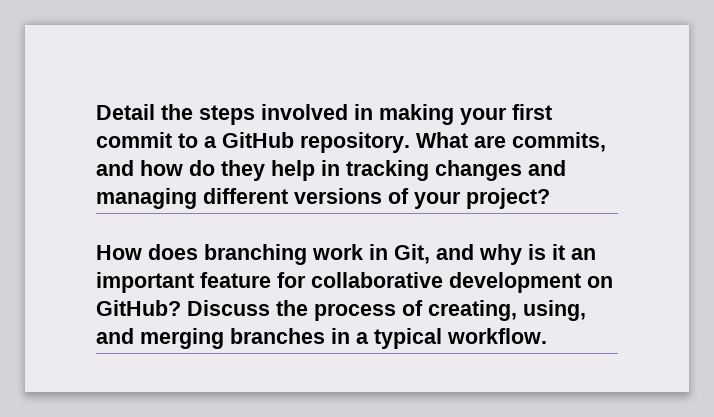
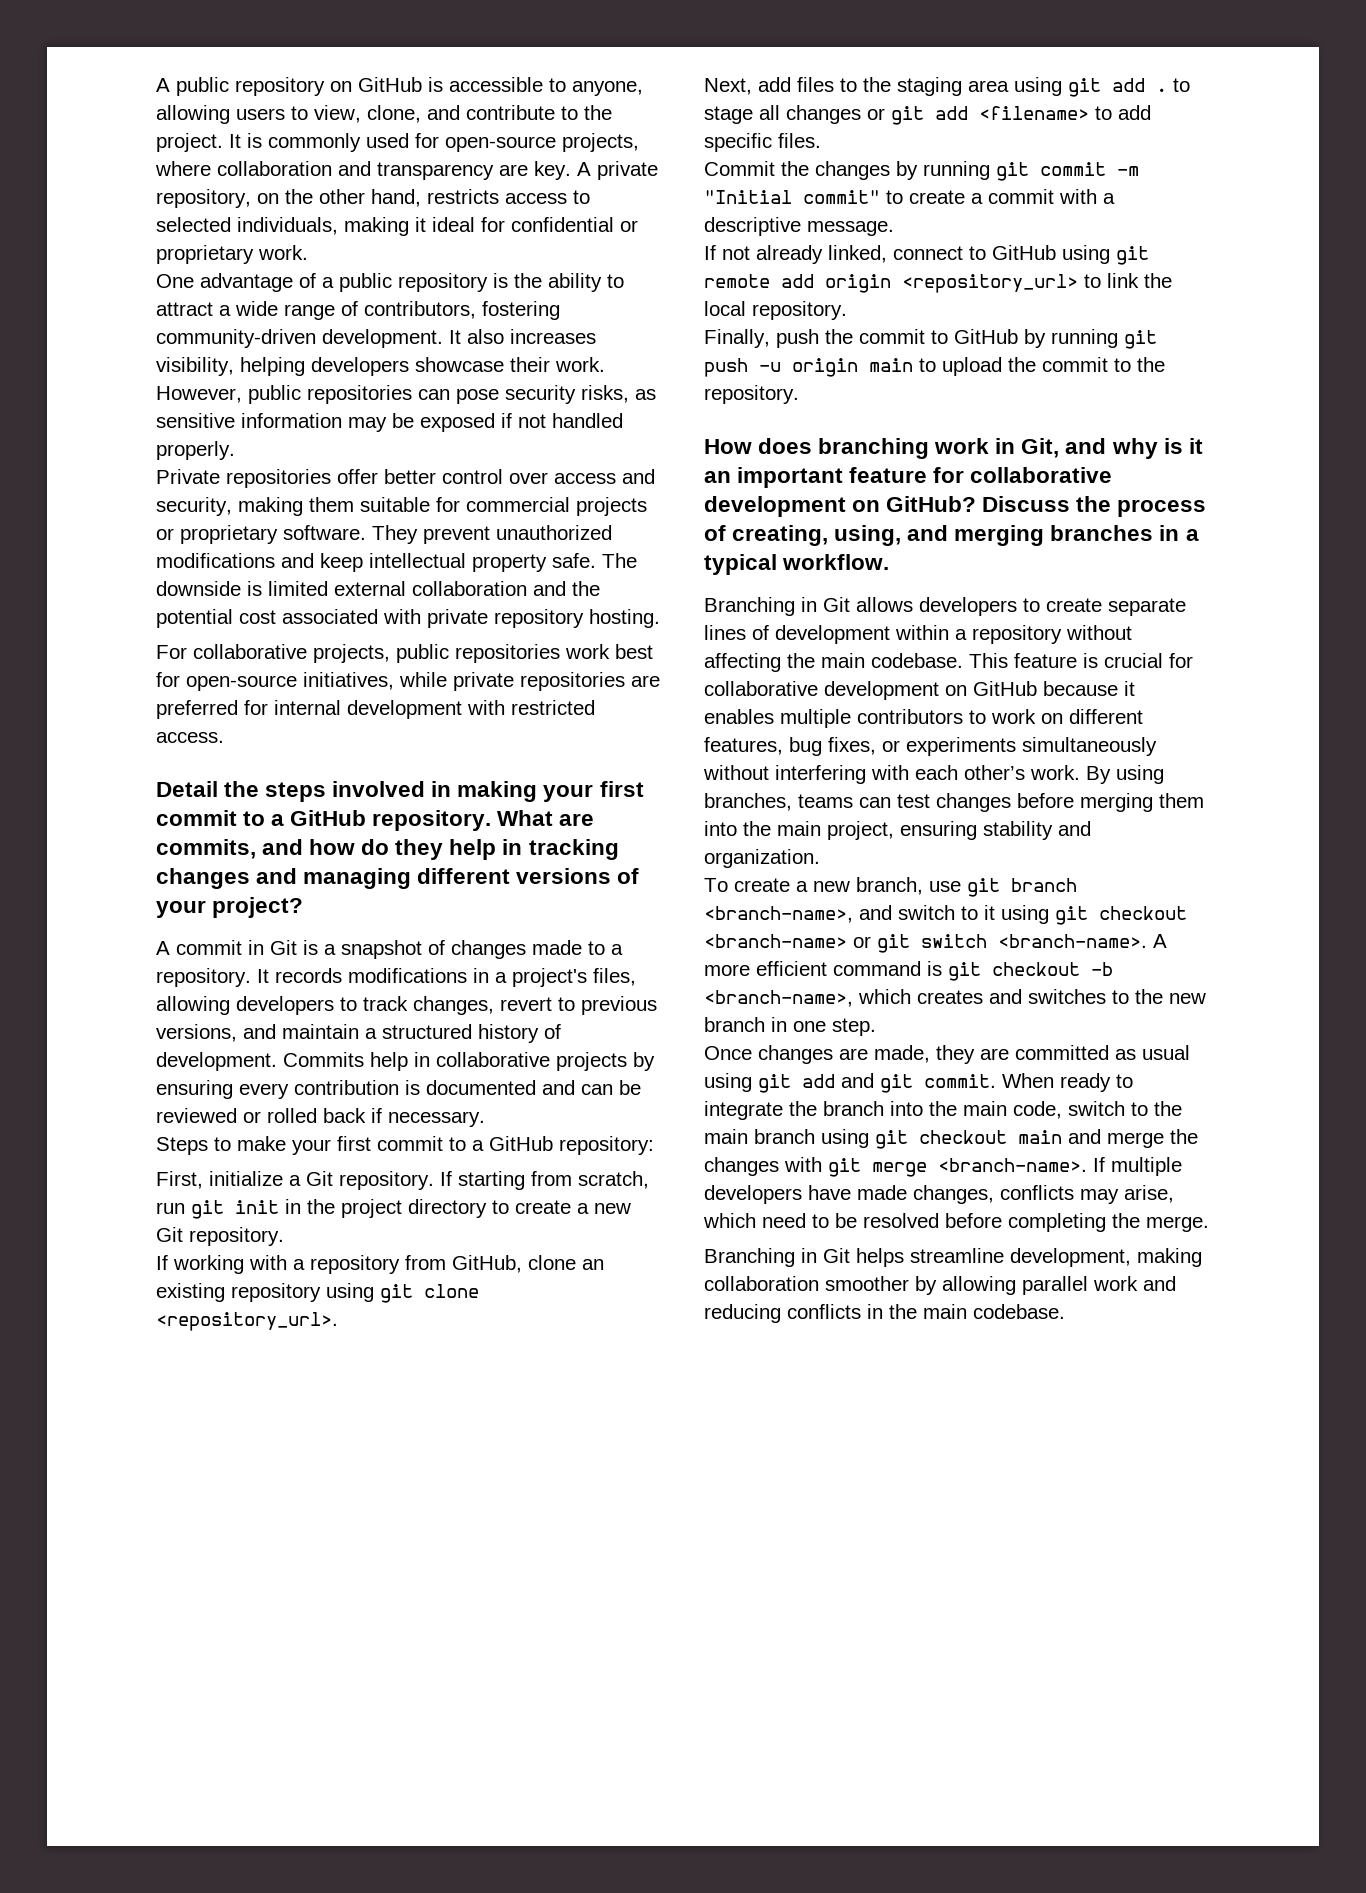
+ A public repository on GitHub is accessible to anyone, allowing users to view, clone, and contribute to the project. It is commonly used for open-source projects, where collaboration and transparency are key. A private repository, on the other hand, restricts access to selected individuals, making it ideal for confidential or proprietary work.
+ One advantage of a public repository is the ability to attract a wide range of contributors, fostering community-driven development. It also increases visibility, helping developers showcase their work. However, public repositories can pose security risks, as sensitive information may be exposed if not handled properly.
+ Private repositories offer better control over access and security, making them suitable for commercial projects or proprietary software. They prevent unauthorized modifications and keep intellectual property safe. The downside is limited external collaboration and the potential cost associated with private repository hosting.
+ For collaborative projects, public repositories work best for open-source initiatives, while private repositories are preferred for internal development with restricted access.
+ A commit in Git is a snapshot of changes made to a repository. It records modifications in a project's files, allowing developers to track changes, revert to previous versions, and maintain a structured history of development. Commits help in collaborative projects by ensuring every contribution is documented and can be reviewed or rolled back if necessary.
+ Steps to make your first commit to a GitHub repository:
+ First, initialize a Git repository. If starting from scratch, run git init in the project directory to create a new Git repository.
+ If working with a repository from GitHub, clone an existing repository using git clone <repository_url>.
+ Next, add files to the staging area using git add . to stage all changes or git add <filename> to add specific files.
+ Commit the changes by running git commit -m "Initial commit" to create a commit with a descriptive message.
+ If not already linked, connect to GitHub using git remote add origin <repository_url> to link the local repository.
+ Finally, push the commit to GitHub by running git push -u origin main to upload the commit to the repository.
+ Branching in Git allows developers to create separate lines of development within a repository without affecting the main codebase. This feature is crucial for collaborative development on GitHub because it enables multiple contributors to work on different features, bug fixes, or experiments simultaneously without interfering with each other’s work. By using branches, teams can test changes before merging them into the main project, ensuring stability and organization.
+ To create a new branch, use git branch <branch-name>, and switch to it using git checkout <branch-name> or git switch <branch-name>. A more efficient command is git checkout -b <branch-name>, which creates and switches to the new branch in one step.
+ Once changes are made, they are committed as usual using git add and git commit. When ready to integrate the branch into the main code, switch to the main branch using git checkout main and merge the changes with git merge <branch-name>. If multiple developers have made changes, conflicts may arise, which need to be resolved before completing the merge.
+ Branching in Git helps streamline development, making collaboration smoother by allowing parallel work and reducing conflicts in the main codebase.

